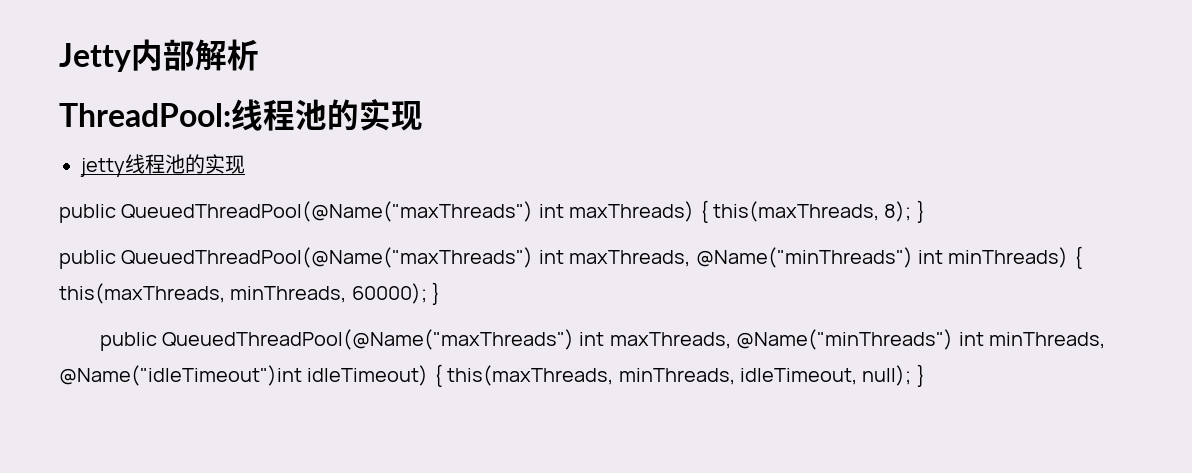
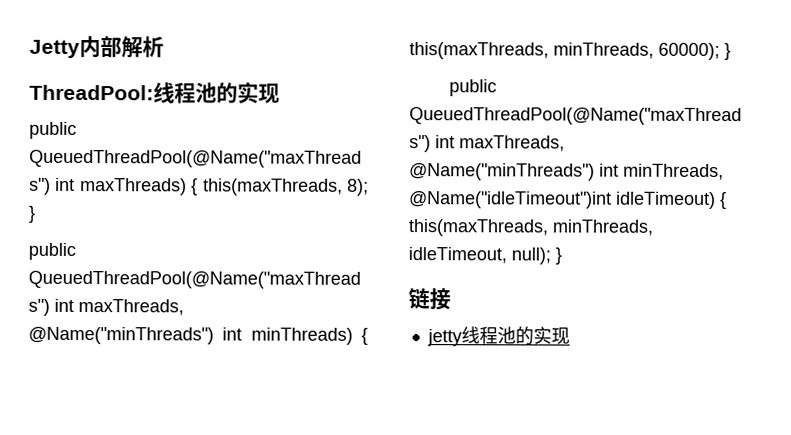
- jetty线程池的实现
+ 链接
+ jetty线程池的实现

